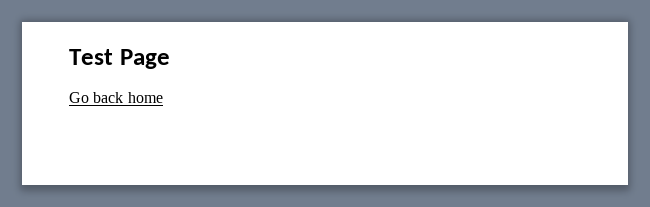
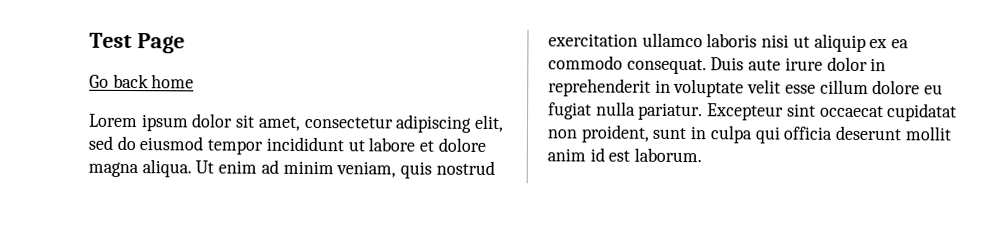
+ Lorem ipsum dolor sit amet, consectetur adipiscing elit, sed do eiusmod tempor incididunt ut labore et dolore magna aliqua. Ut enim ad minim veniam, quis nostrud exercitation ullamco laboris nisi ut aliquip ex ea commodo consequat. Duis aute irure dolor in reprehenderit in voluptate velit esse cillum dolore eu fugiat nulla pariatur. Excepteur sint occaecat cupidatat non proident, sunt in culpa qui officia deserunt mollit anim id est laborum.

